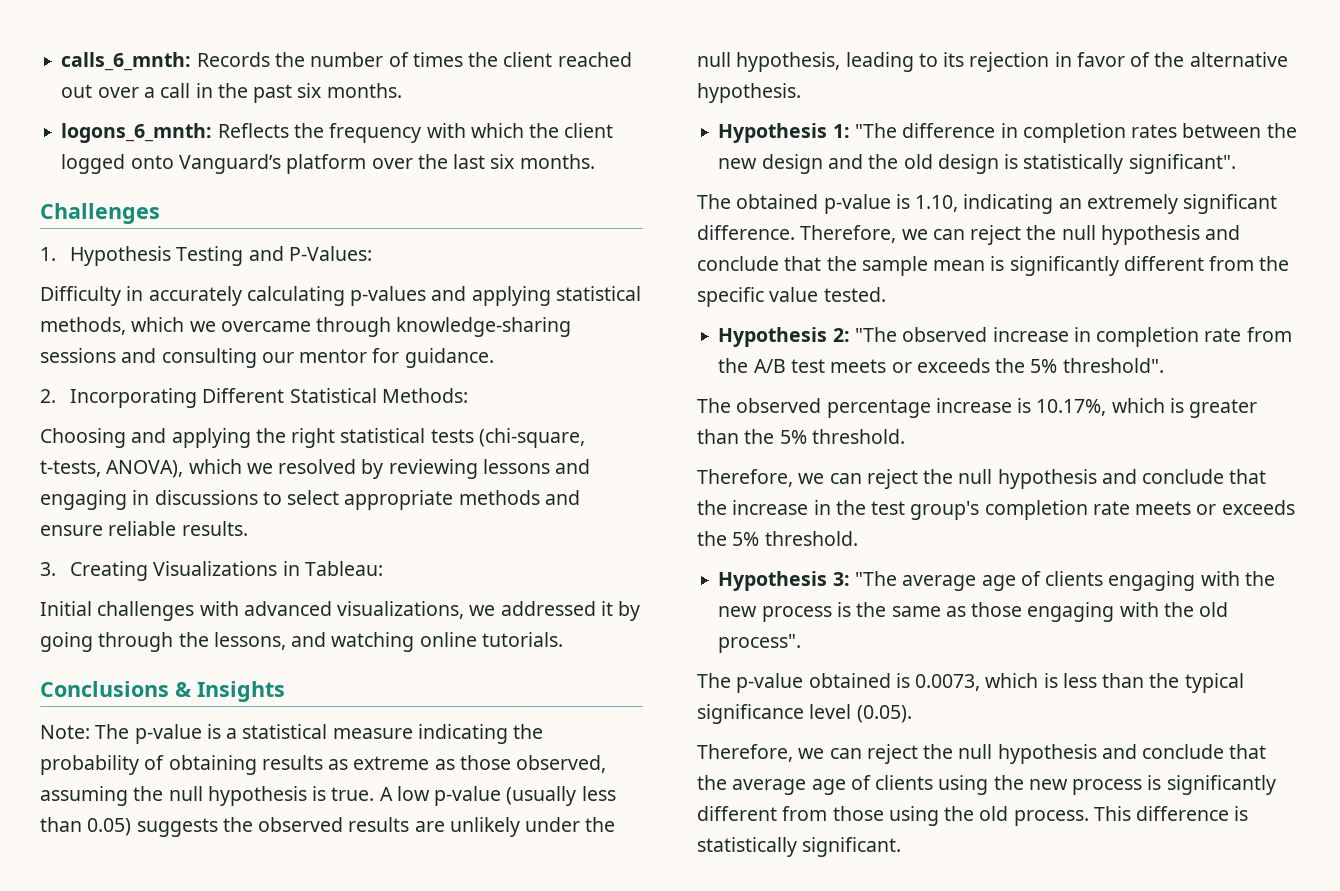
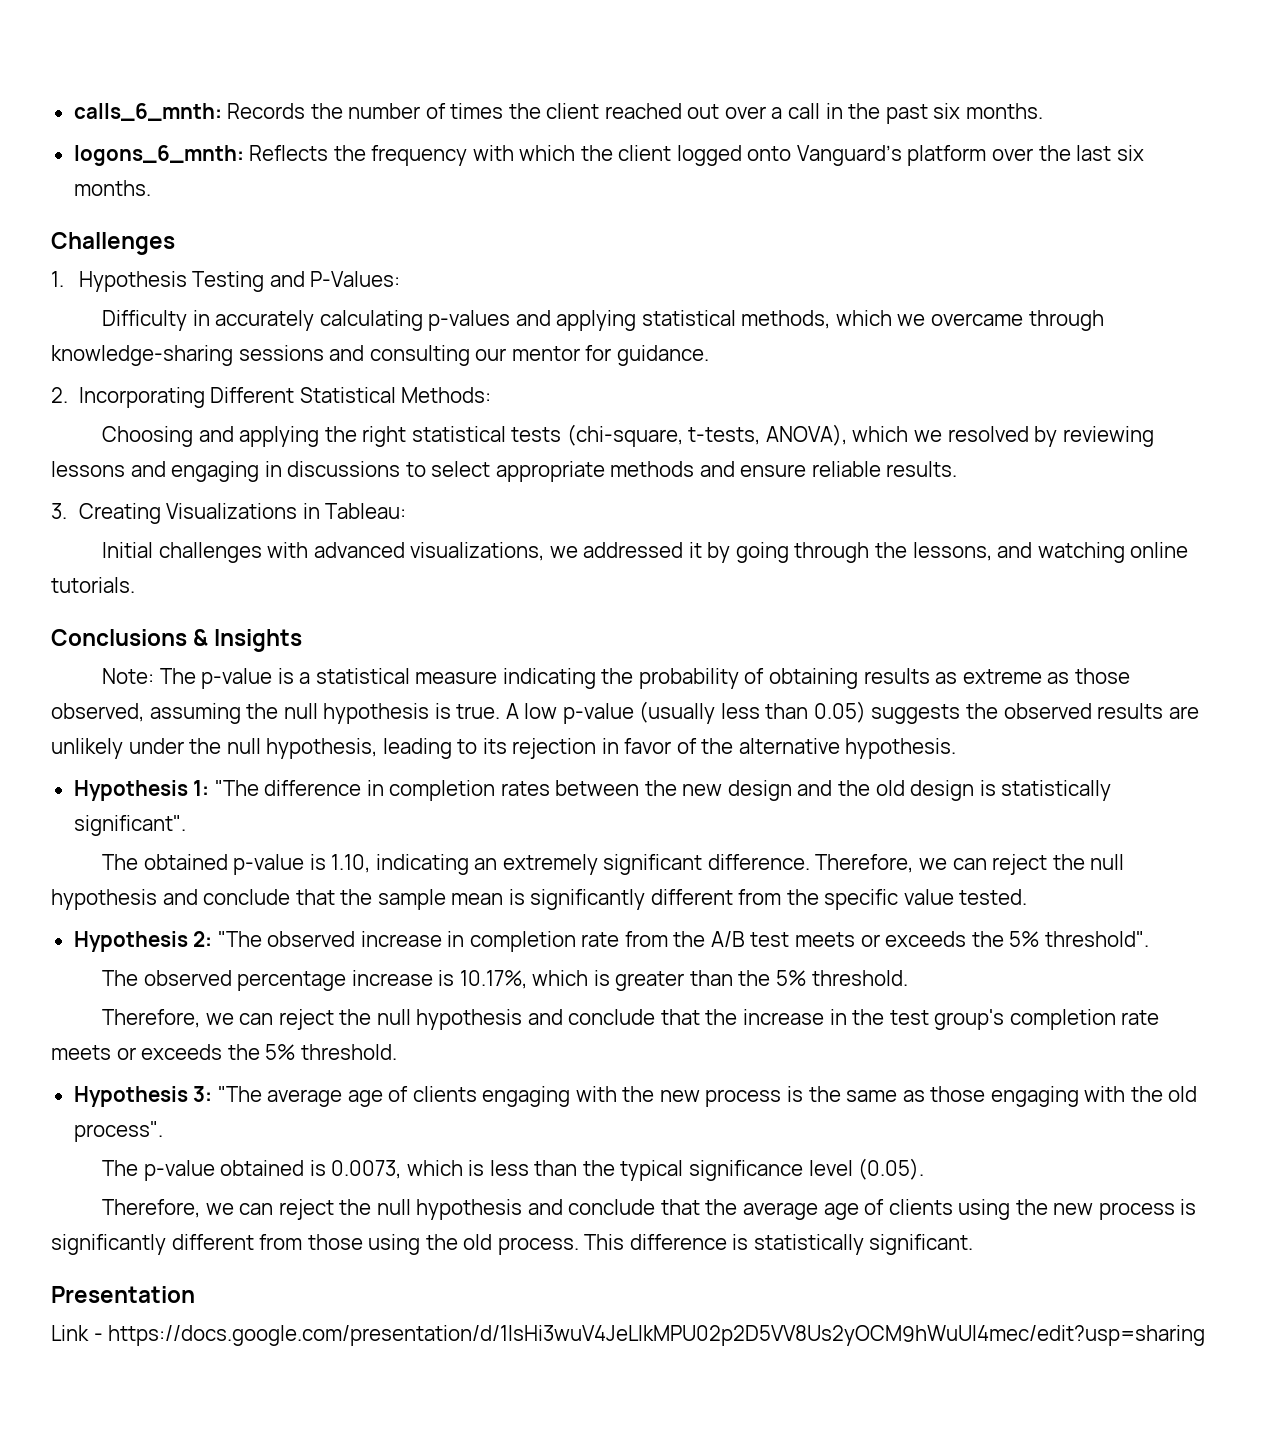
+ Presentation
+ Link - https://docs.google.com/presentation/d/1lsHi3wuV4JeLIkMPU02p2D5VV8Us2yOCM9hWuUI4mec/edit?usp=sharing

